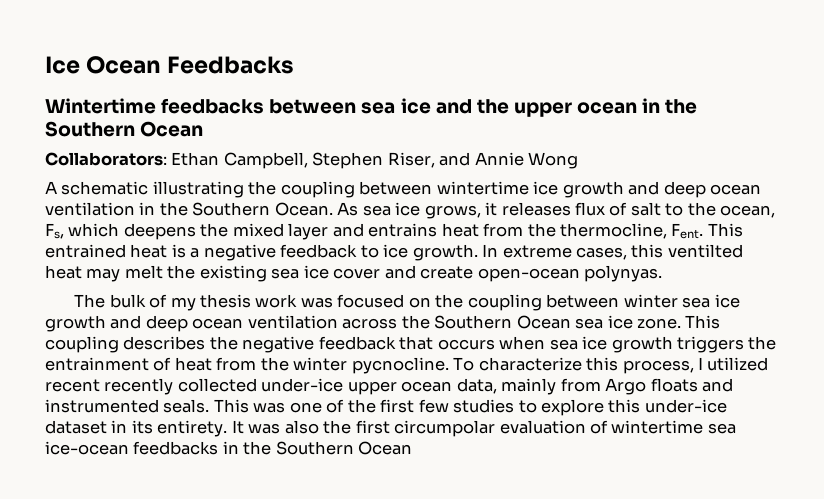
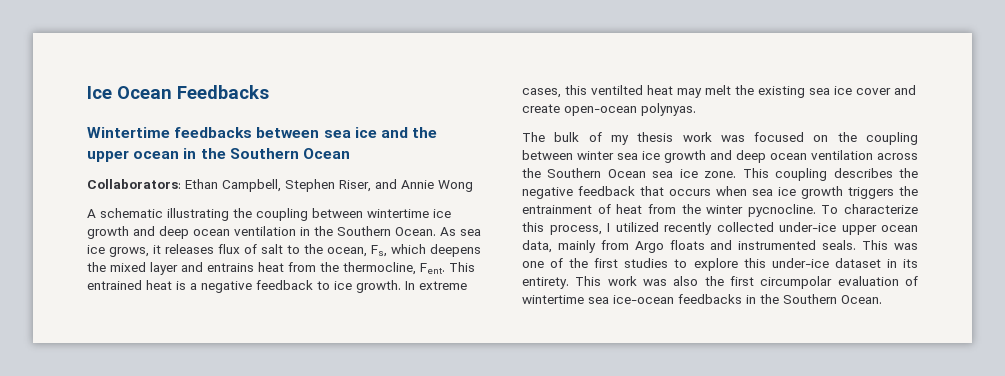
- To characterize this process, I utilized recent recently collected under-ice upper ocean data, mainly from Argo floats and instrumented seals.
+ To characterize this process, I utilized recently collected under-ice upper ocean data, mainly from Argo floats and instrumented seals.
- This was one of the first few studies to explore this under-ice dataset in its entirety.
+ This was one of the first studies to explore this under-ice dataset in its entirety.
- It was also the first circumpolar evaluation of wintertime sea ice-ocean feedbacks in the Southern Ocean
+ This work was also the first circumpolar evaluation of wintertime sea ice-ocean feedbacks in the Southern Ocean.

